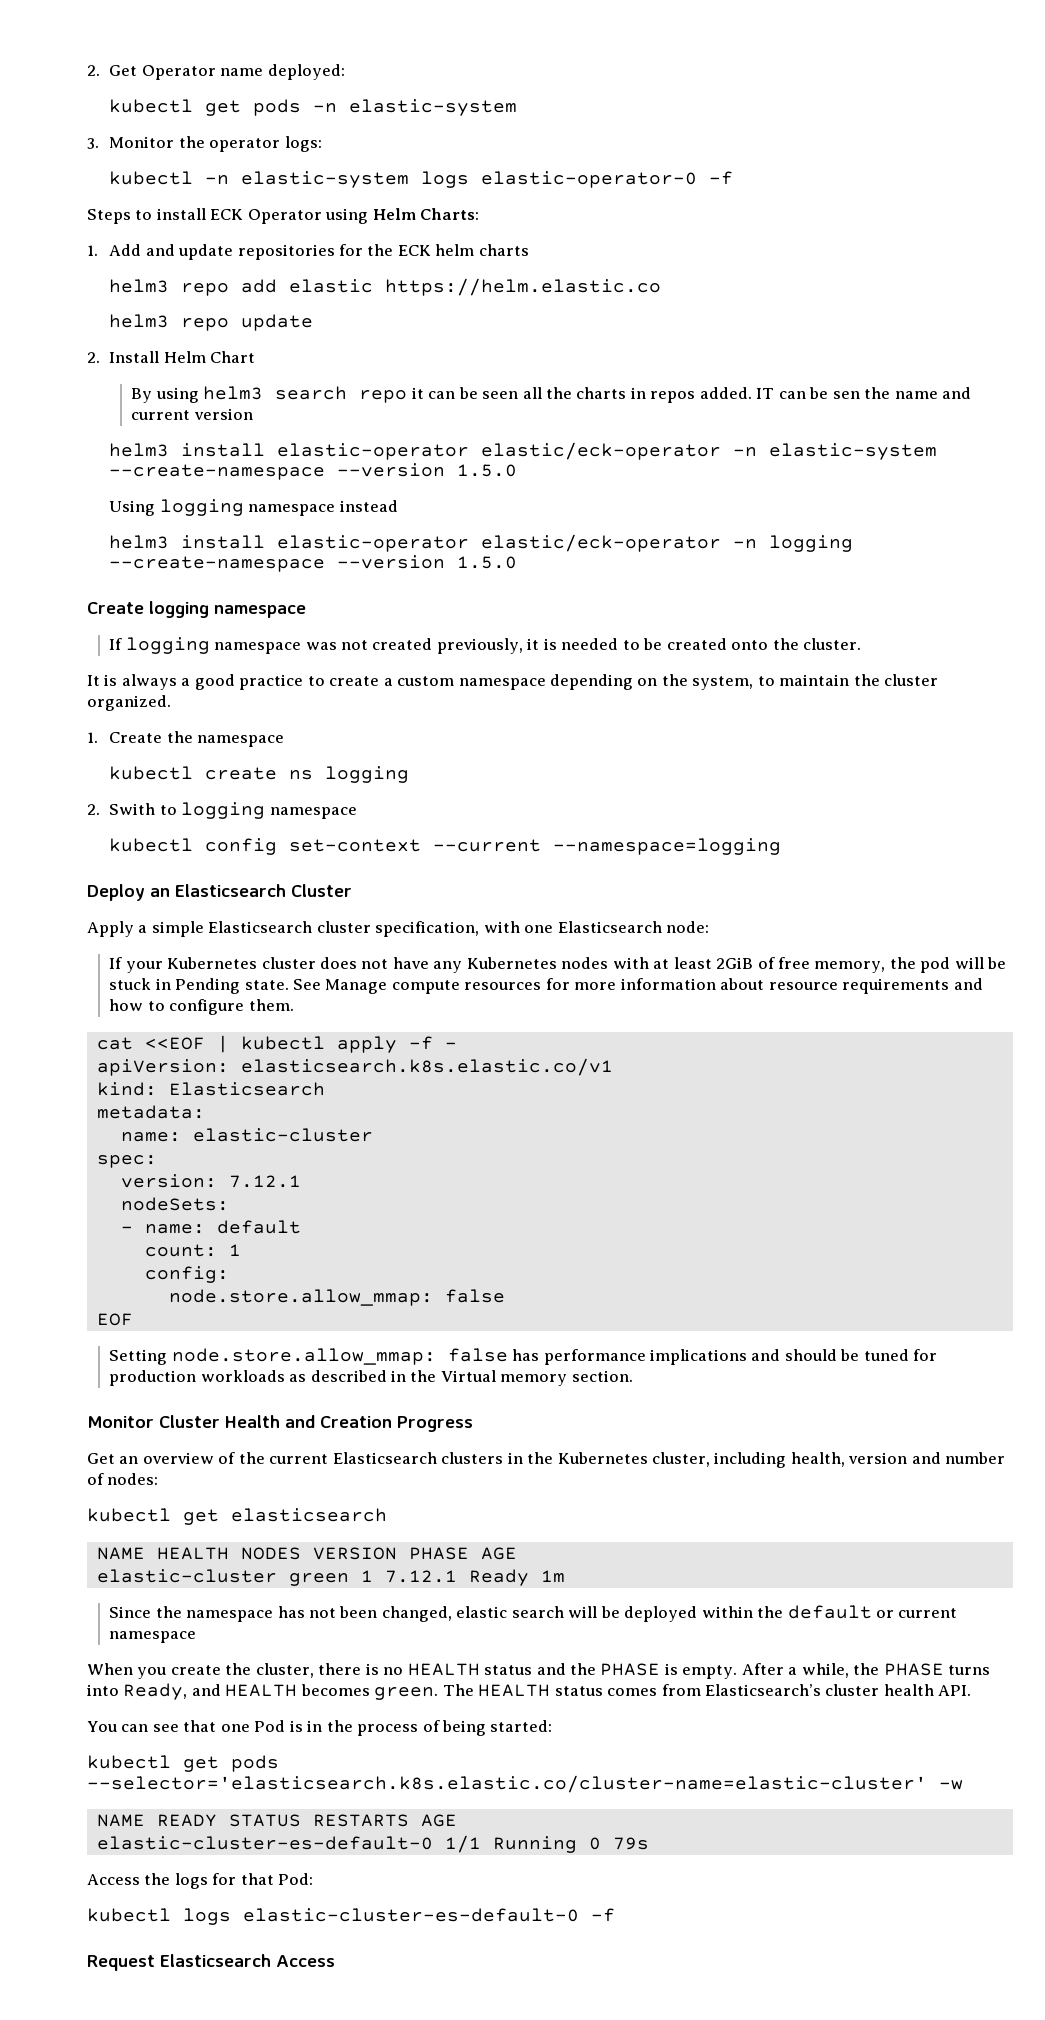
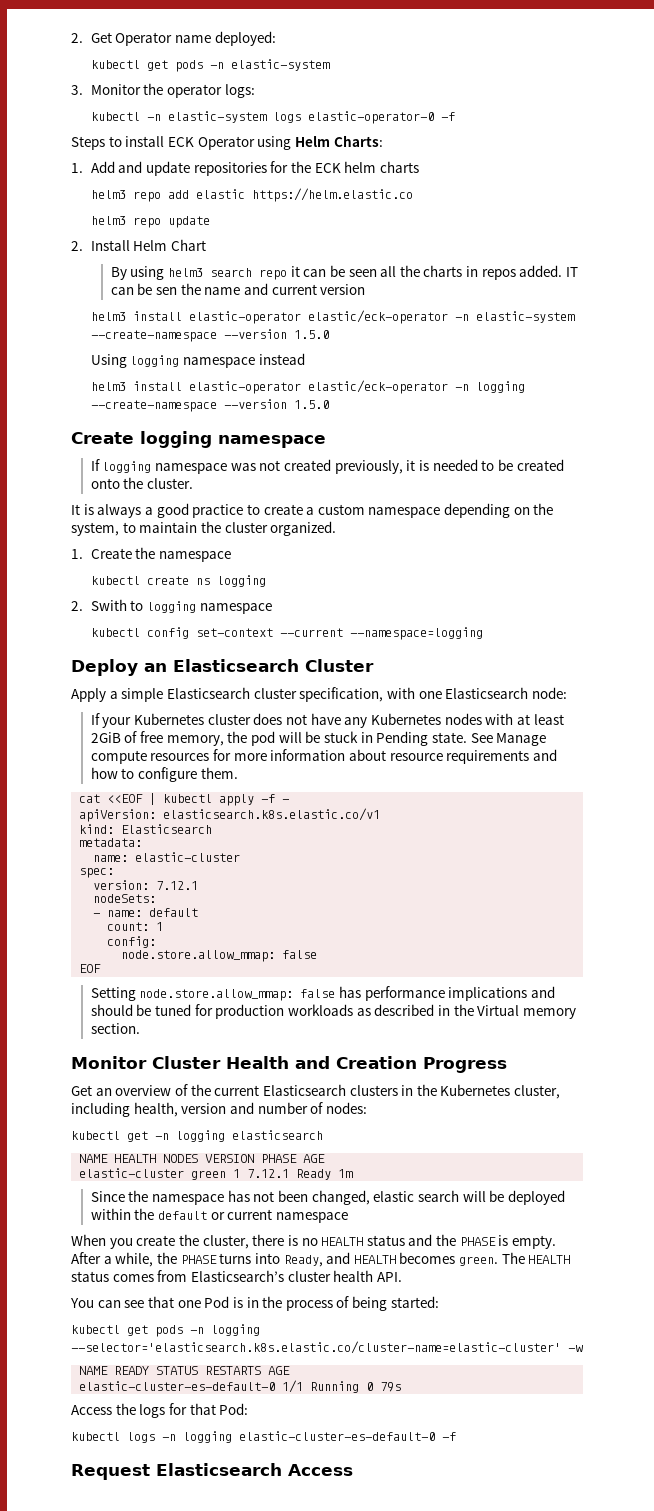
- kubectl get elasticsearch
+ kubectl get -n logging elasticsearch
- kubectl get pods --selector='elasticsearch.k8s.elastic.co/cluster-name=elastic-cluster' -w
+ kubectl get pods -n logging --selector='elasticsearch.k8s.elastic.co/cluster-name=elastic-cluster' -w
- kubectl logs elastic-cluster-es-default-0 -f
+ kubectl logs -n logging elastic-cluster-es-default-0 -f

